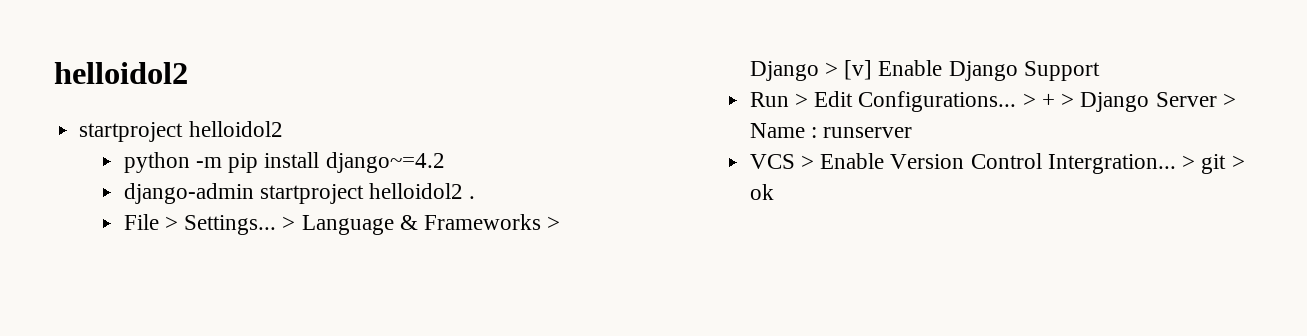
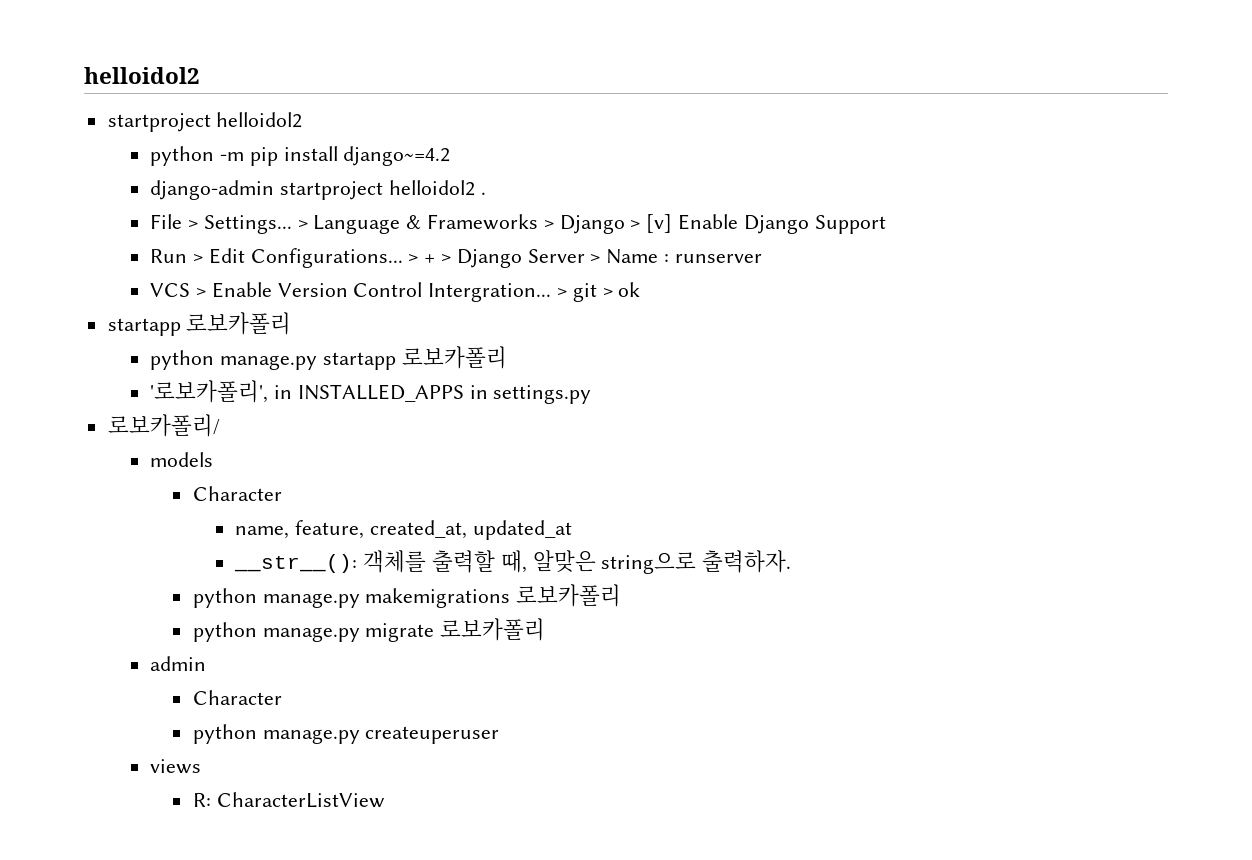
  > git > ok
+ startapp 로보카폴리
+ python manage.py startapp 로보카폴리
+ '로보카폴리', in INSTALLED_APPS in settings.py
+ 로보카폴리/
+ models
+ Character
+ name, feature, created_at, updated_at
+ __str__(): 객체를 출력할 때, 알맞은 string으로 출력하자.
+ python manage.py makemigrations 로보카폴리
+ python manage.py migrate 로보카폴리
+ admin
+ Character
+ python manage.py createuperuser
+ views
+ R: CharacterListView

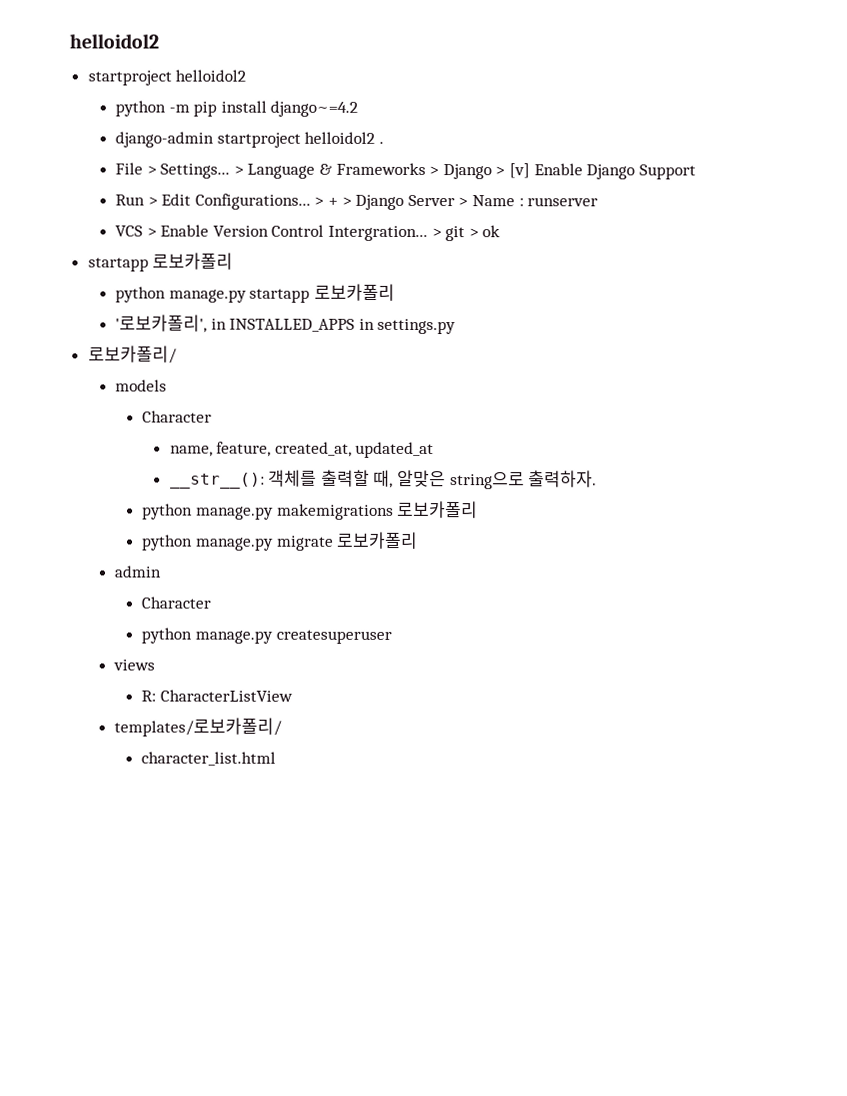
- python manage.py createuperuser
+ python manage.py createsuperuser
+ templates/로보카폴리/
+ character_list.html

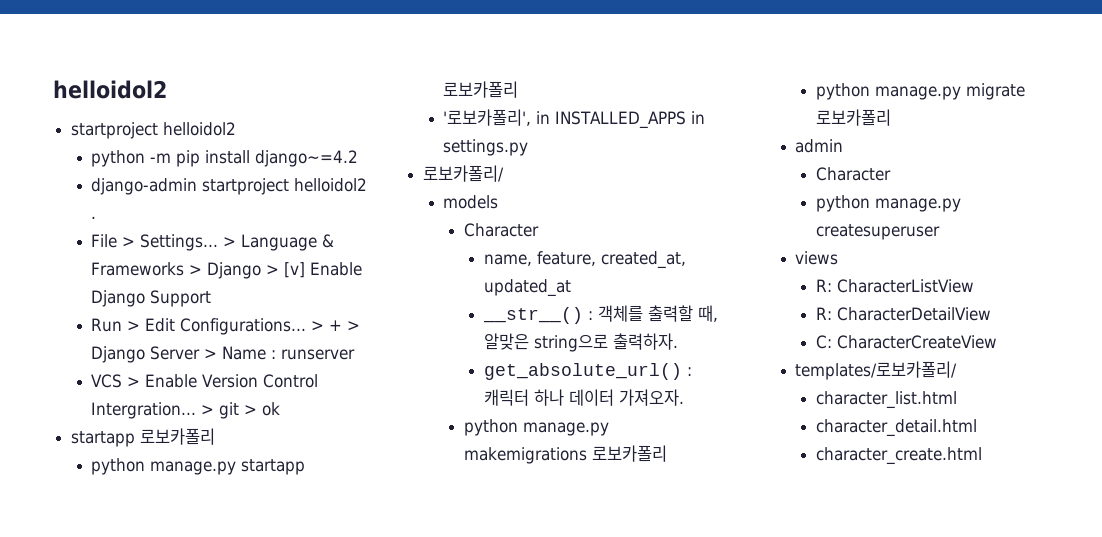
- __str__(): 객체를 출력할 때, 알맞은 string으로 출력하자.
+ __str__() : 객체를 출력할 때, 알맞은 string으로 출력하자.
+ get_absolute_url() : 캐릭터 하나 데이터 가져오자.
+ R: CharacterDetailView
+ C: CharacterCreateView
+ character_detail.html
+ character_create.html

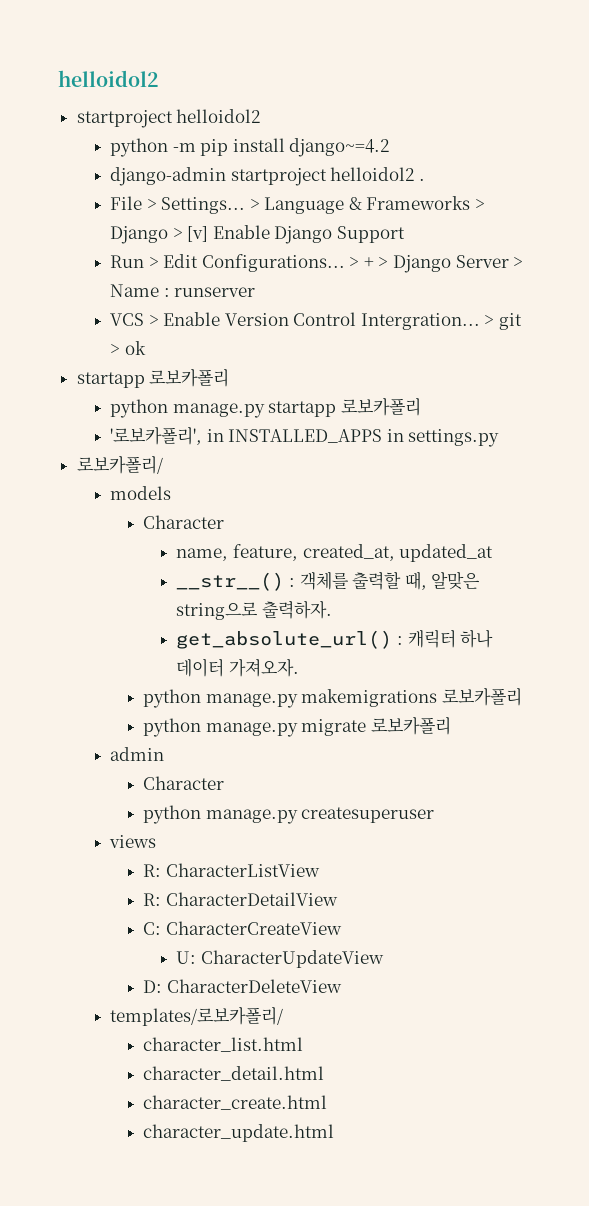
+ U: CharacterUpdateView
+ D: CharacterDeleteView
+ character_update.html

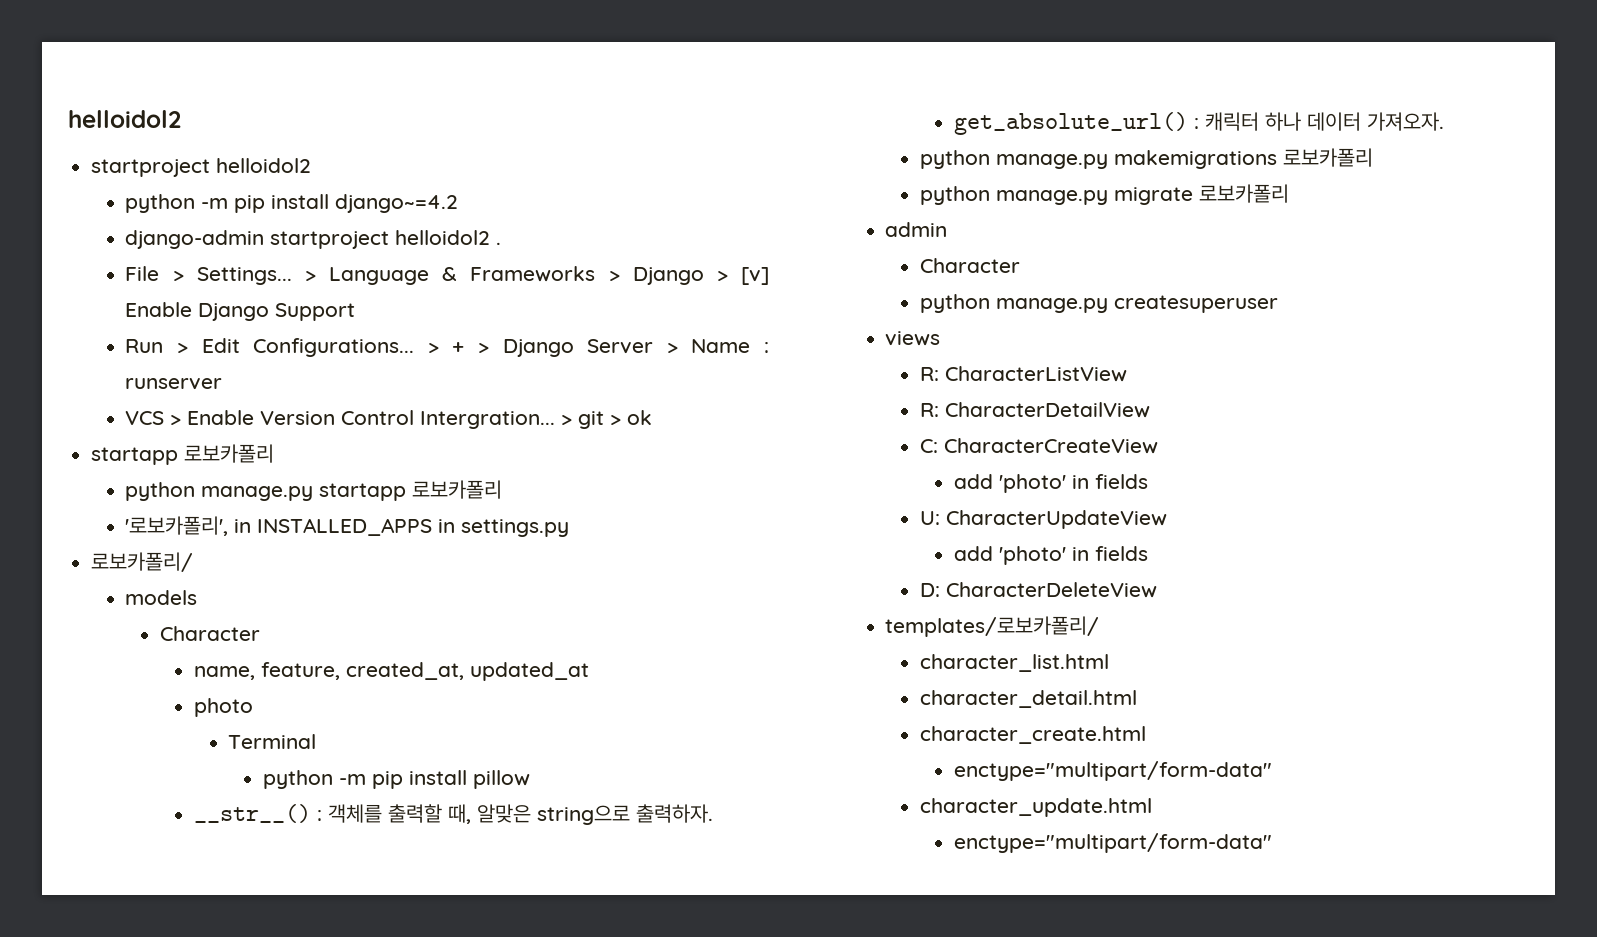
+ photo
+ Terminal
+ python -m pip install pillow
  C: CharacterCreateView
+ add 'photo' in fields
  U: CharacterUpdateView
+ add 'photo' in fields
  character_create.html
+ enctype="multipart/form-data"
  character_update.html
+ enctype="multipart/form-data"

